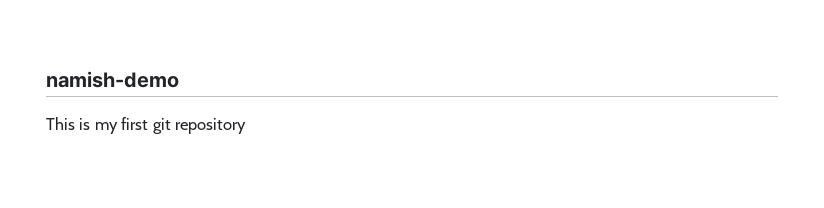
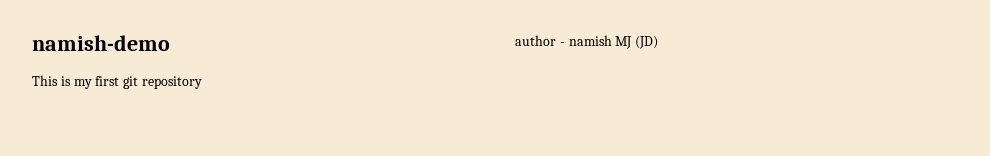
+ author - namish MJ (JD)

